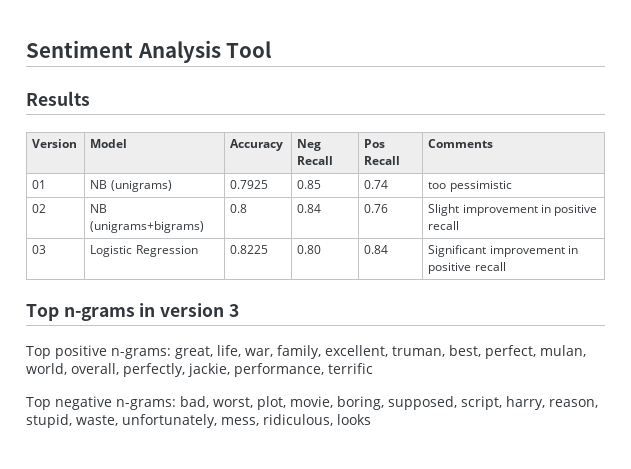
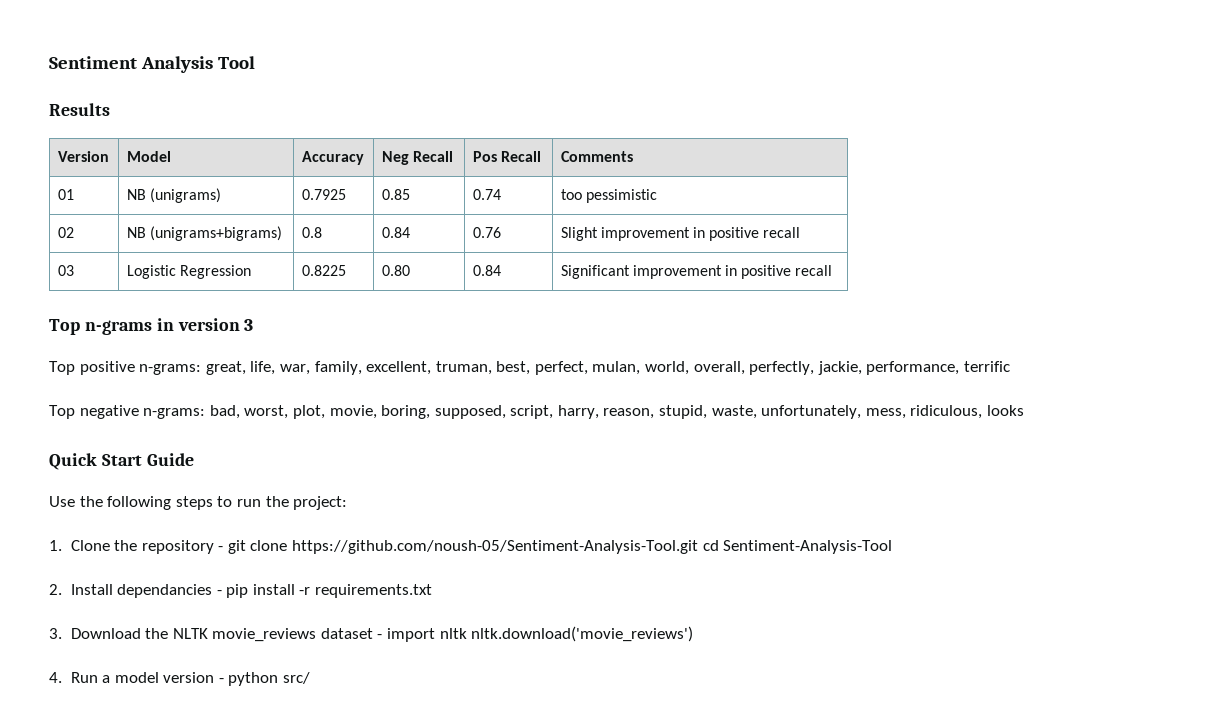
+ Quick Start Guide
+ Use the following steps to run the project:
+ 1. Clone the repository - git clone https://github.com/noush-05/Sentiment-Analysis-Tool.git cd Sentiment-Analysis-Tool
+ 2. Install dependancies - pip install -r requirements.txt
+ 3. Download the NLTK movie_reviews dataset - import nltk nltk.download('movie_reviews')
+ 4. Run a model version - python src/

